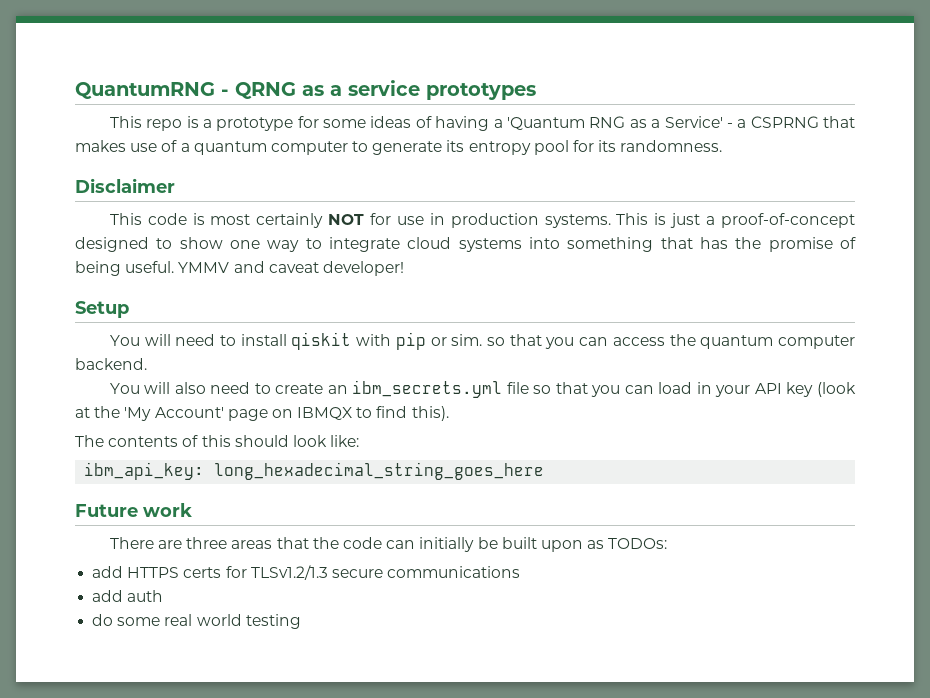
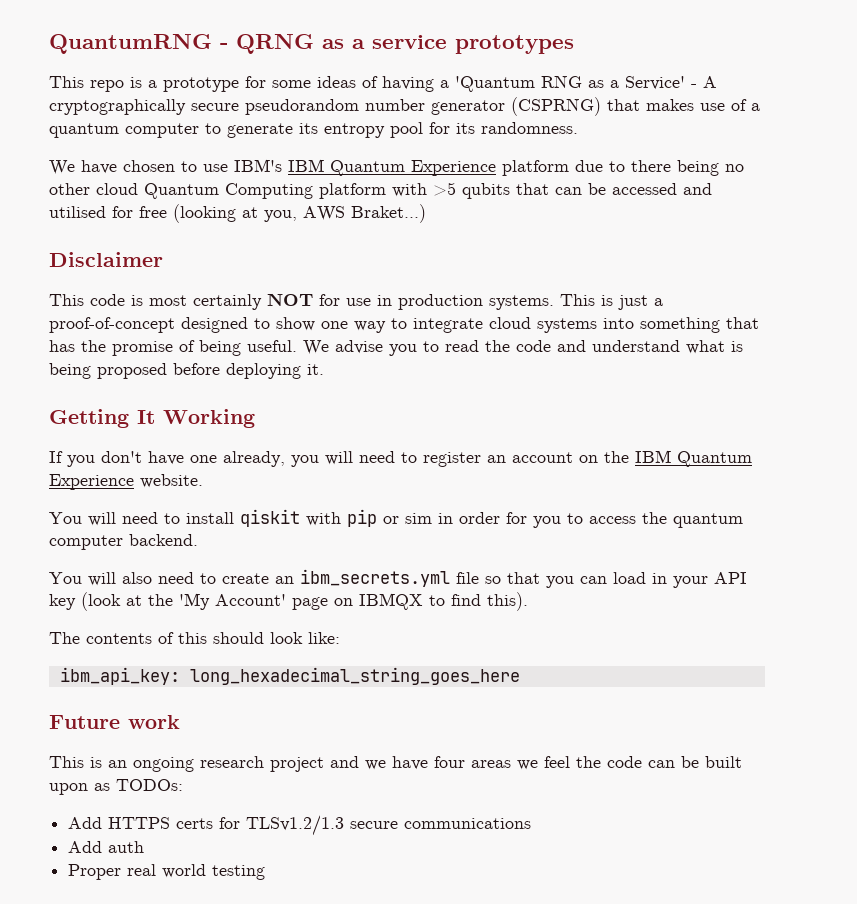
- This repo is a prototype for some ideas of having a 'Quantum RNG as a Service' - a CSPRNG that makes use of a quantum computer to generate its entropy pool for its randomness.
+ This repo is a prototype for some ideas of having a 'Quantum RNG as a Service' - A cryptographically secure pseudorandom number generator (CSPRNG) that makes use of a quantum computer to generate its entropy pool for its randomness.
+ We have chosen to use IBM's IBM Quantum Experience platform due to there being no other cloud Quantum Computing platform with >5 qubits that can be accessed and utilised for free (looking at you, AWS Braket...)
- YMMV and caveat developer!
- Setup
+ We advise you to read the code and understand what is being proposed before deploying it.
+ Getting It Working
+ If you don't have one already, you will need to register an account on the IBM Quantum Experience website.
- You will need to install qiskit with pip or sim. so that you can access the quantum computer backend.
+ You will need to install qiskit with pip or sim in order for you to access the quantum computer backend.
- There are three areas that the code can initially be built upon as TODOs:
+ This is an ongoing research project and we have four areas we feel the code can be built upon as TODOs:
- add HTTPS certs for TLSv1.2/1.3 secure communications
+ Add HTTPS certs for TLSv1.2/1.3 secure communications
- add auth
+ Add auth
- do some real world testing
+ Proper real world testing

